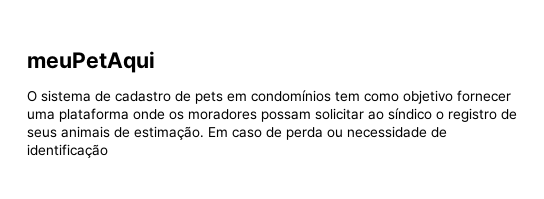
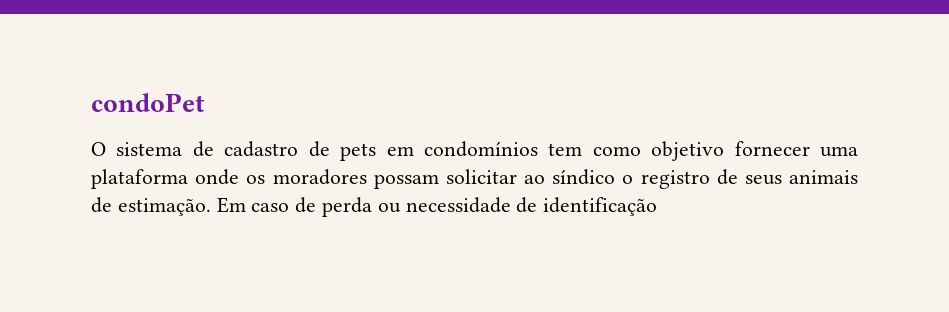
- meuPetAqui
+ condoPet

